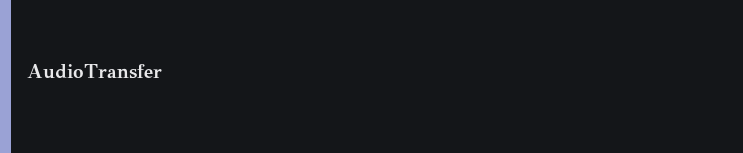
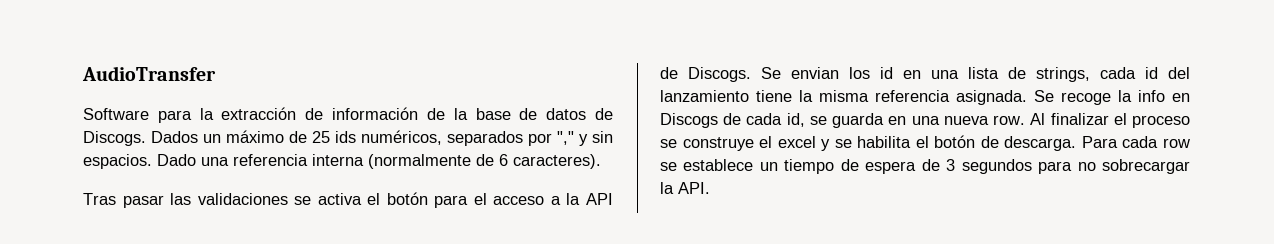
+ Software para la extracción de información de la base de datos de Discogs. Dados un máximo de 25 ids numéricos, separados por "," y sin espacios. Dado una referencia interna (normalmente de 6 caracteres).
+ Tras pasar las validaciones se activa el botón para el acceso a la API de Discogs. Se envian los id en una lista de strings, cada id del lanzamiento tiene la misma referencia asignada. Se recoge la info en Discogs de cada id, se guarda en una nueva row. Al finalizar el proceso se construye el excel y se habilita el botón de descarga. Para cada row se establece un tiempo de espera de 3 segundos para no sobrecargar la API.

